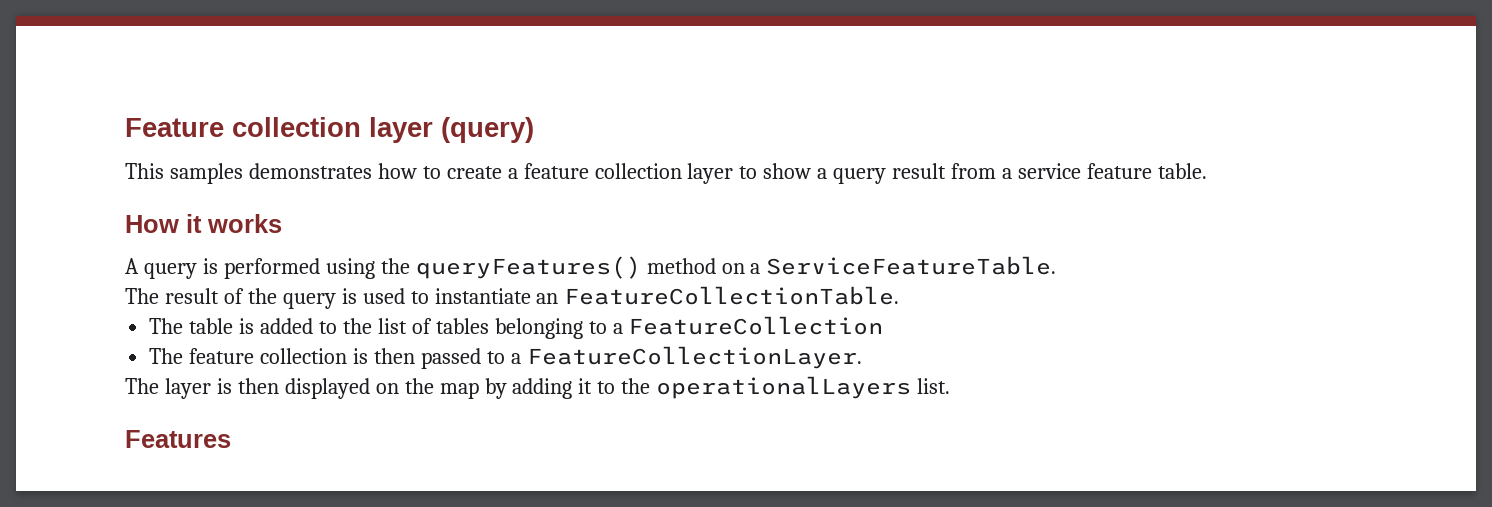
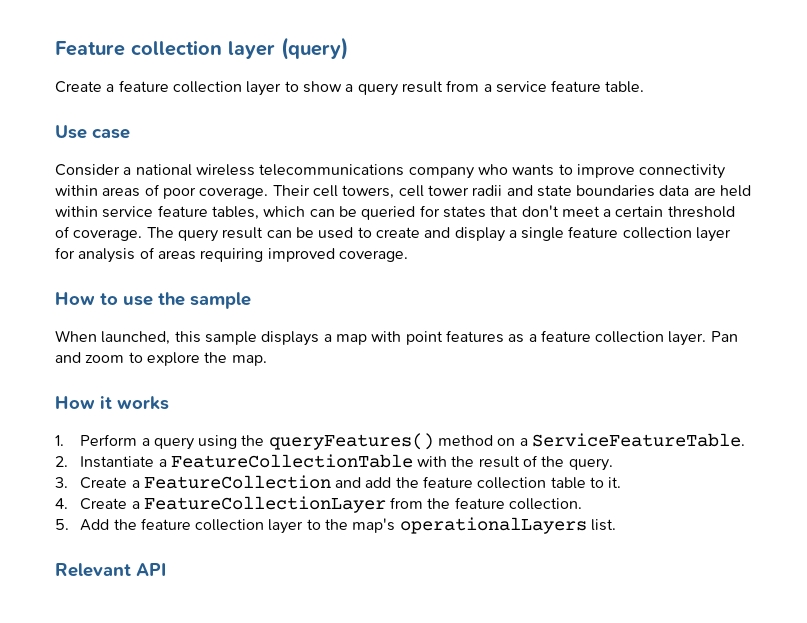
- This samples demonstrates how to create a feature collection layer to show a query result from a service feature table.
+ Create a feature collection layer to show a query result from a service feature table.
+ Use case
+ Consider a national wireless telecommunications company who wants to improve connectivity within areas of poor coverage. Their cell towers, cell tower radii and state boundaries data are held within service feature tables, which can be queried for states that don't meet a certain threshold of coverage. The query result can be used to create and display a single feature collection layer for analysis of areas requiring improved coverage.
+ How to use the sample
+ When launched, this sample displays a map with point features as a feature collection layer. Pan and zoom to explore the map.
- A query is performed using the queryFeatures() method on a ServiceFeatureTable.
+ 1. Perform a query using the queryFeatures() method on a ServiceFeatureTable.
- The result of the query is used to instantiate an FeatureCollectionTable.
- The table is added to the list of tables belonging to a FeatureCollection
- The feature collection is then passed to a FeatureCollectionLayer.
- The layer is then displayed on the map by adding it to the operationalLayers list.
+ 2. Instantiate a FeatureCollectionTable with the result of the query.
+ 3. Create a FeatureCollection and add the feature collection table to it.
+ 4. Create a FeatureCollectionLayer from the feature collection.
+ 5. Add the feature collection layer to the map's operationalLayers list.
- Features
+ Relevant API

